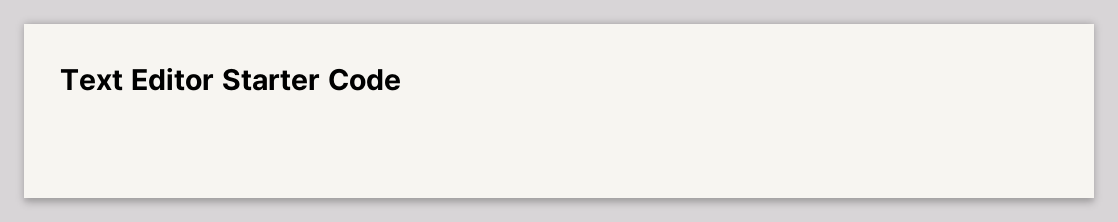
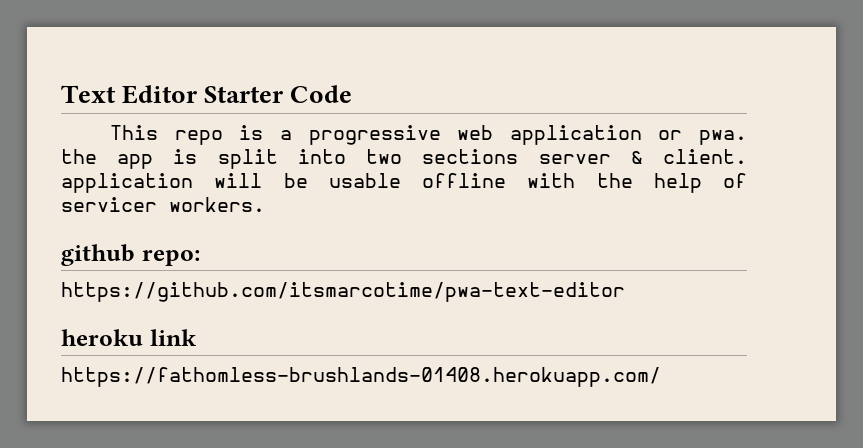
+ This repo is a progressive web application or pwa. the app is split into two sections server & client. application will be usable offline with the help of servicer workers.
+ github repo:
+ https://github.com/itsmarcotime/pwa-text-editor
+ heroku link
+ https://fathomless-brushlands-01408.herokuapp.com/

